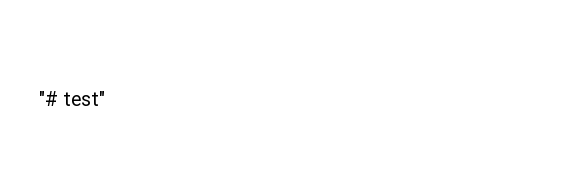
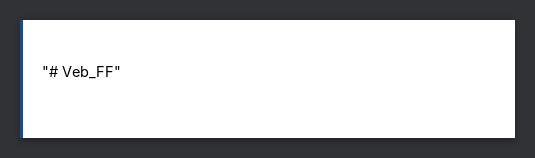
- "# test"
+ "# Veb_FF"

